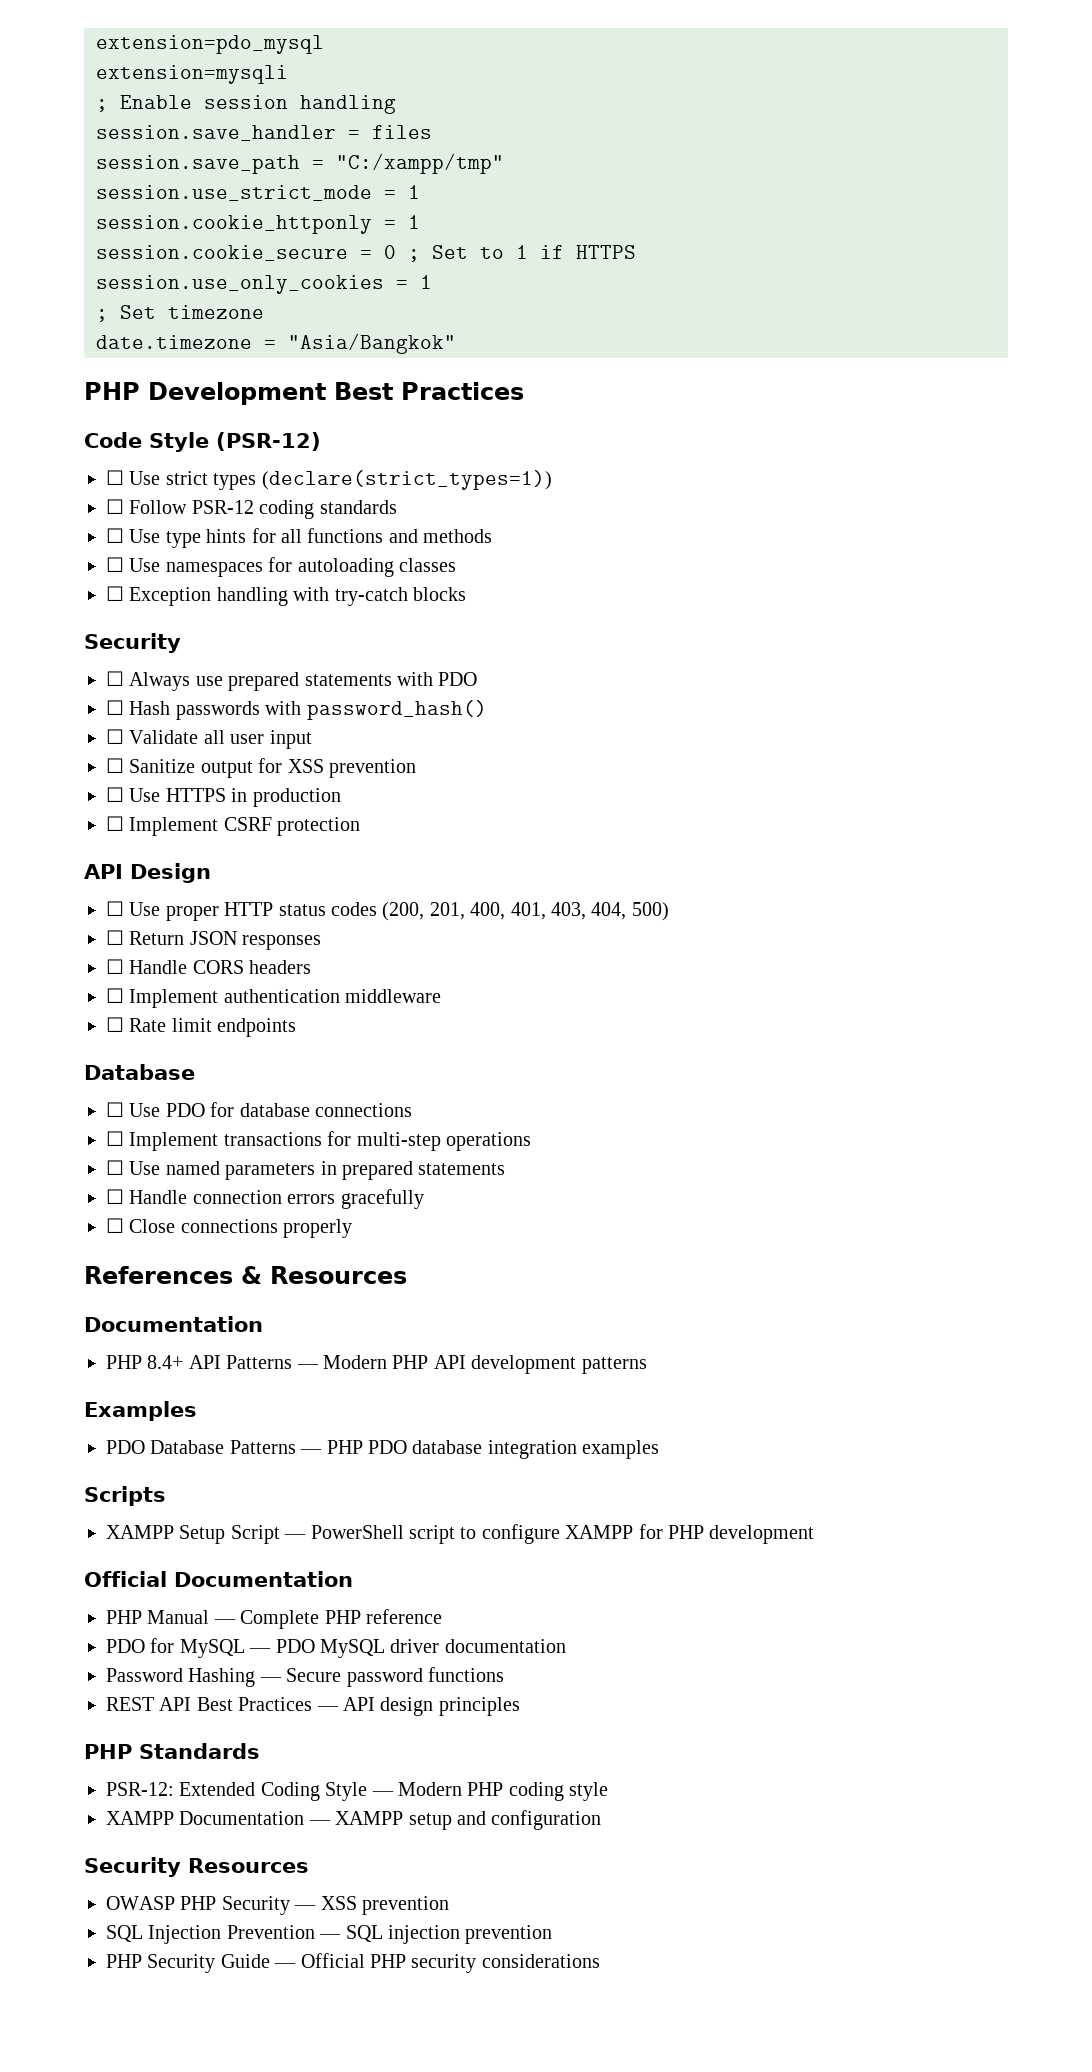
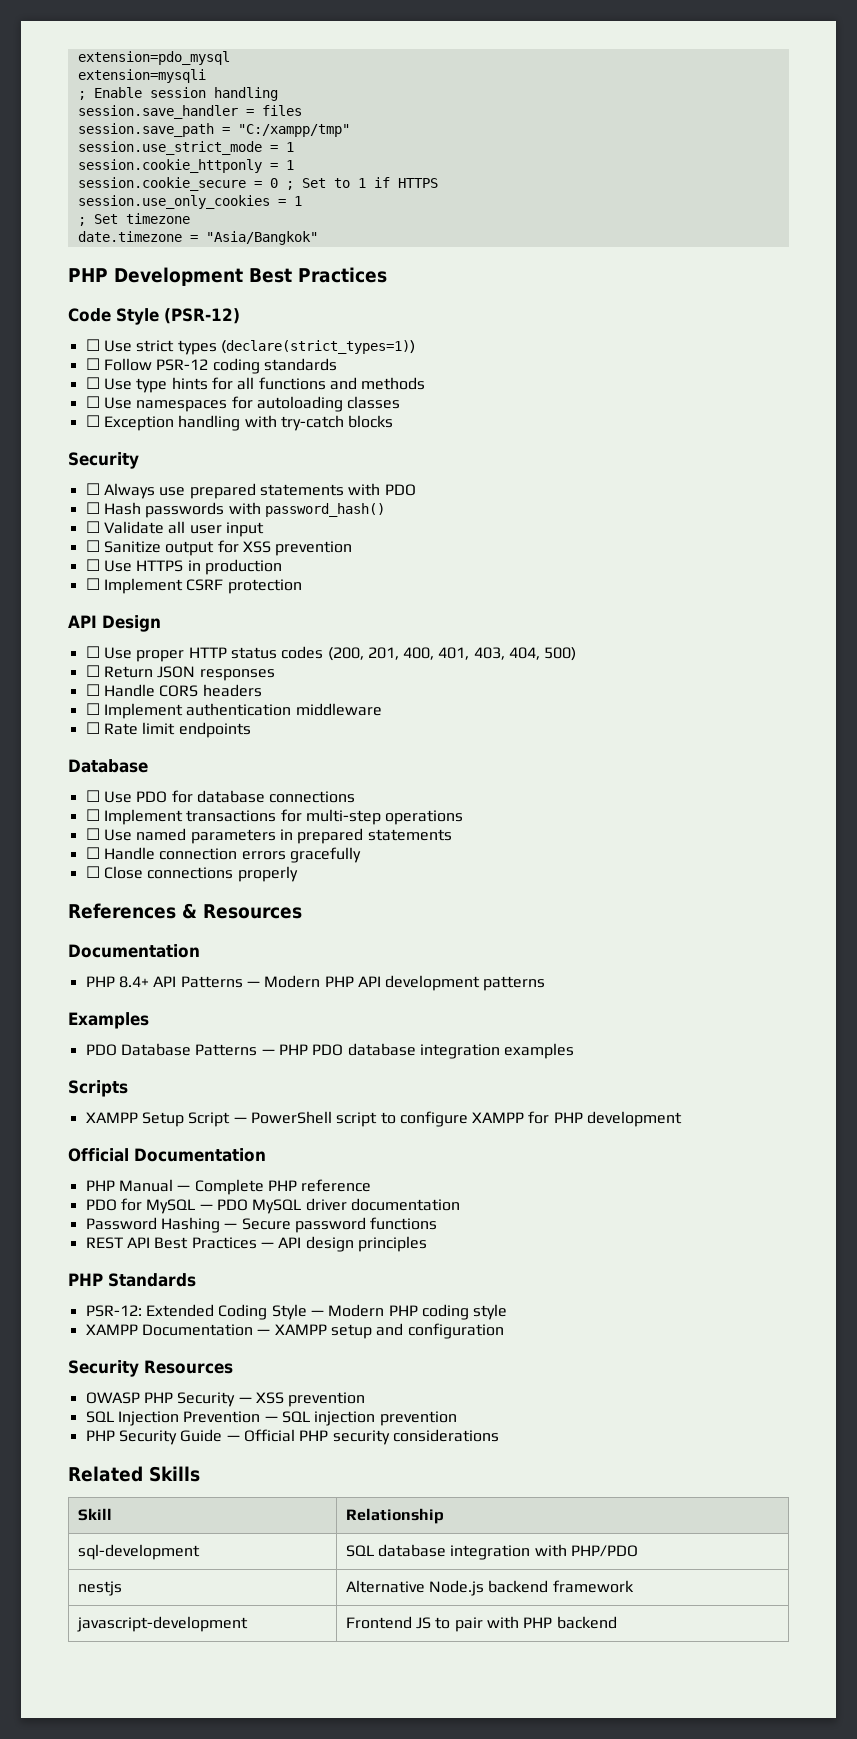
+ Related Skills
+ Skill | Relationship
+ sql-development | SQL database integration with PHP/PDO
+ nestjs | Alternative Node.js backend framework
+ javascript-development | Frontend JS to pair with PHP backend

